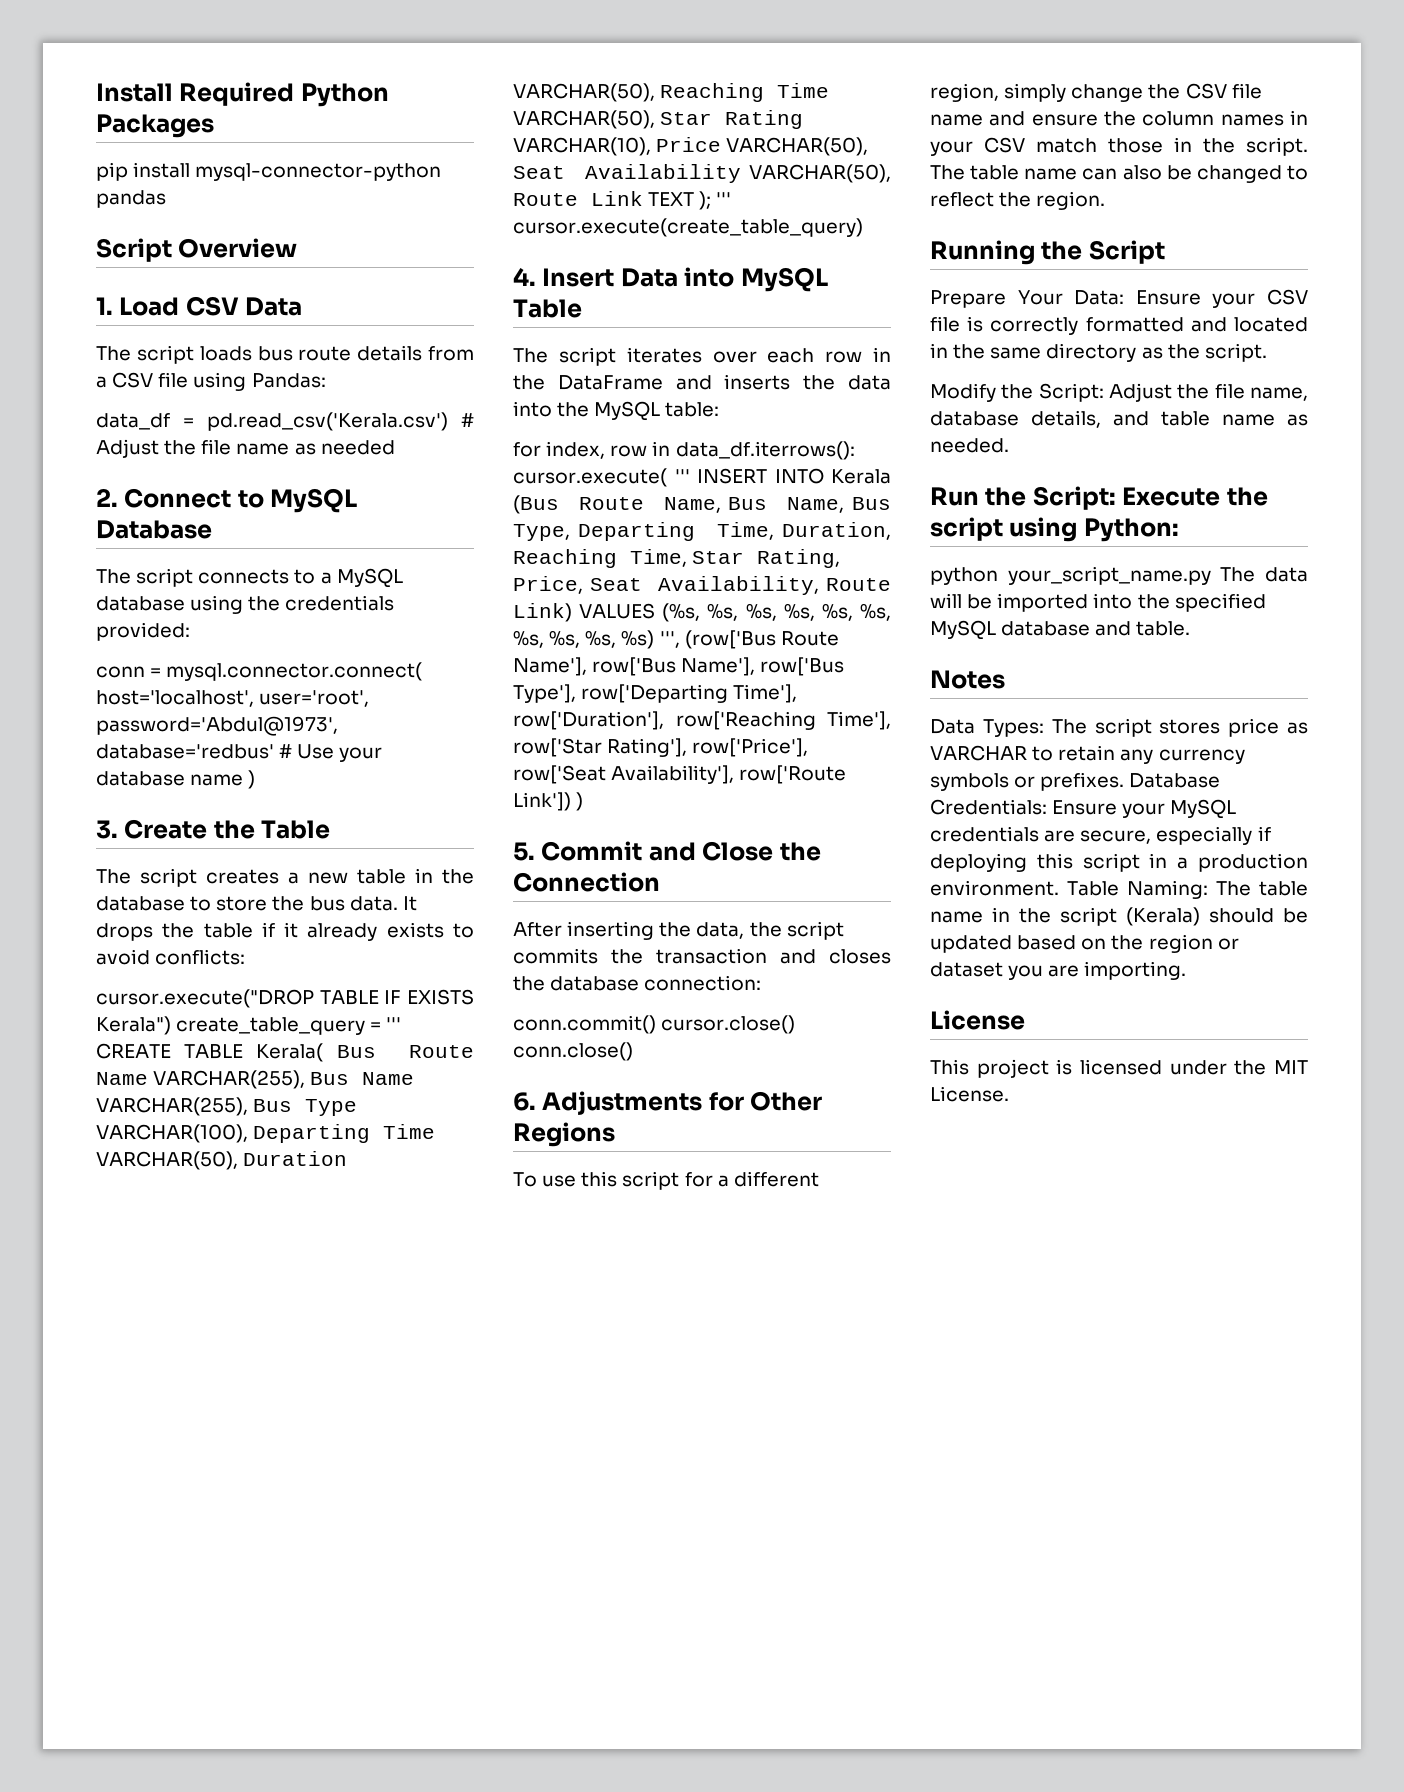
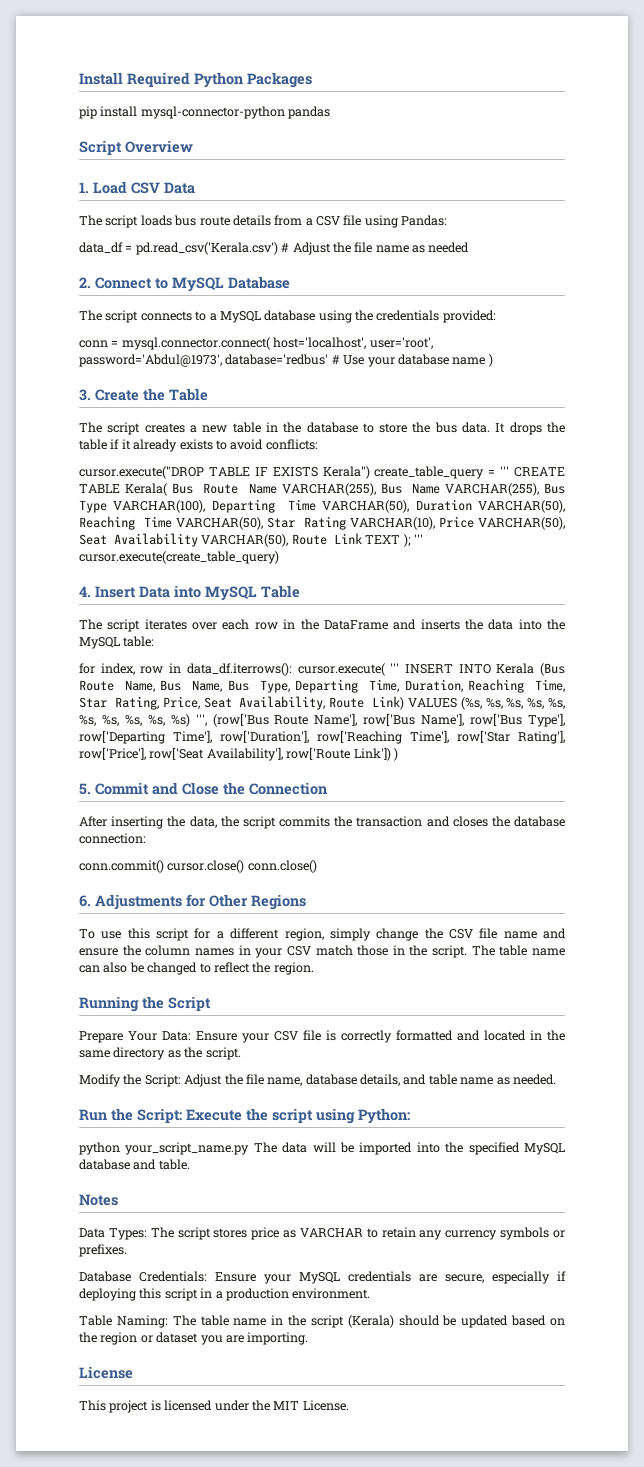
- Data Types: The script stores price as VARCHAR to retain any currency symbols or prefixes. Database Credentials: Ensure your MySQL credentials are secure, especially if deploying this script in a production environment. Table Naming: The table name in the script (Kerala) should be updated based on the region or dataset you are importing.
+ Data Types: The script stores price as VARCHAR to retain any currency symbols or prefixes.
+ Database Credentials: Ensure your MySQL credentials are secure, especially if deploying this script in a production environment.
+ Table Naming: The table name in the script (Kerala) should be updated based on the region or dataset you are importing.

